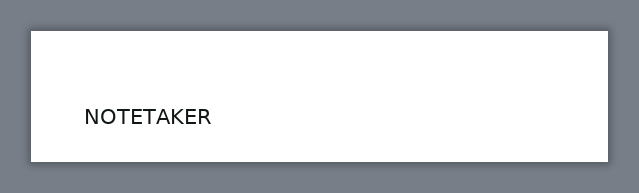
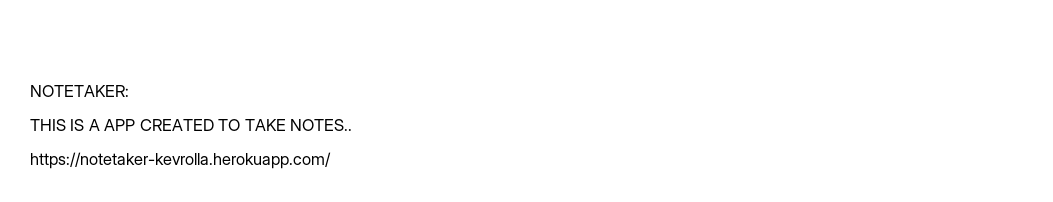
- NOTETAKER
+ NOTETAKER:
+ THIS IS A APP CREATED TO TAKE NOTES..
+ https://notetaker-kevrolla.herokuapp.com/

